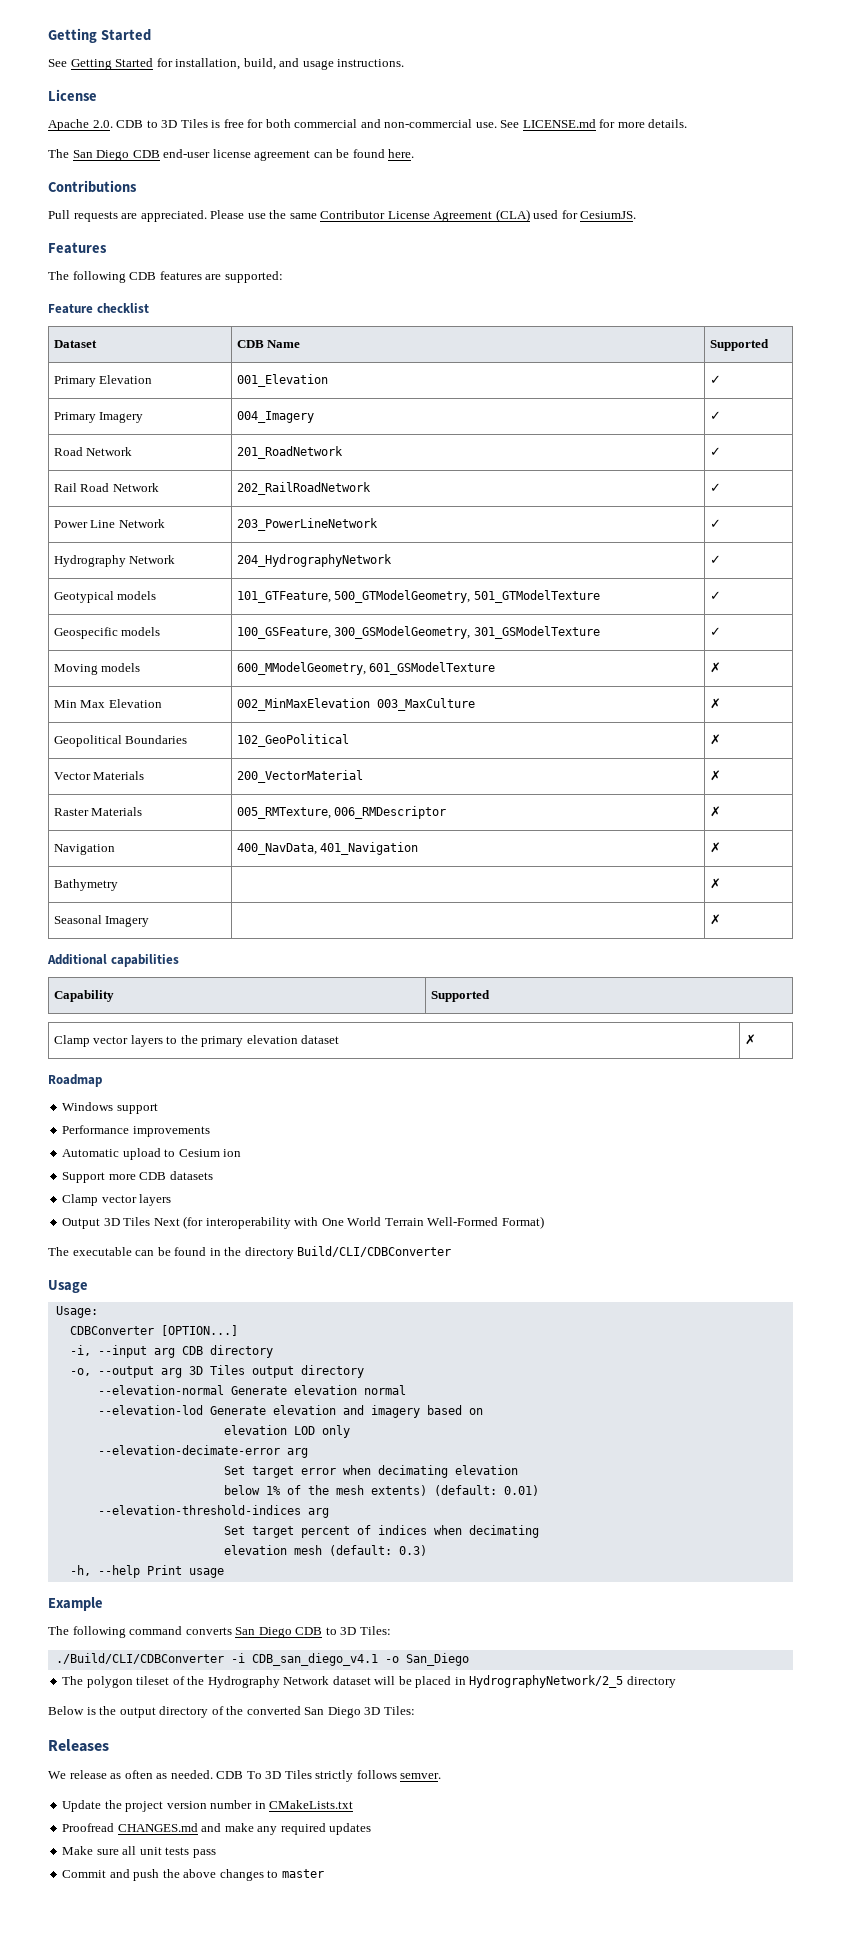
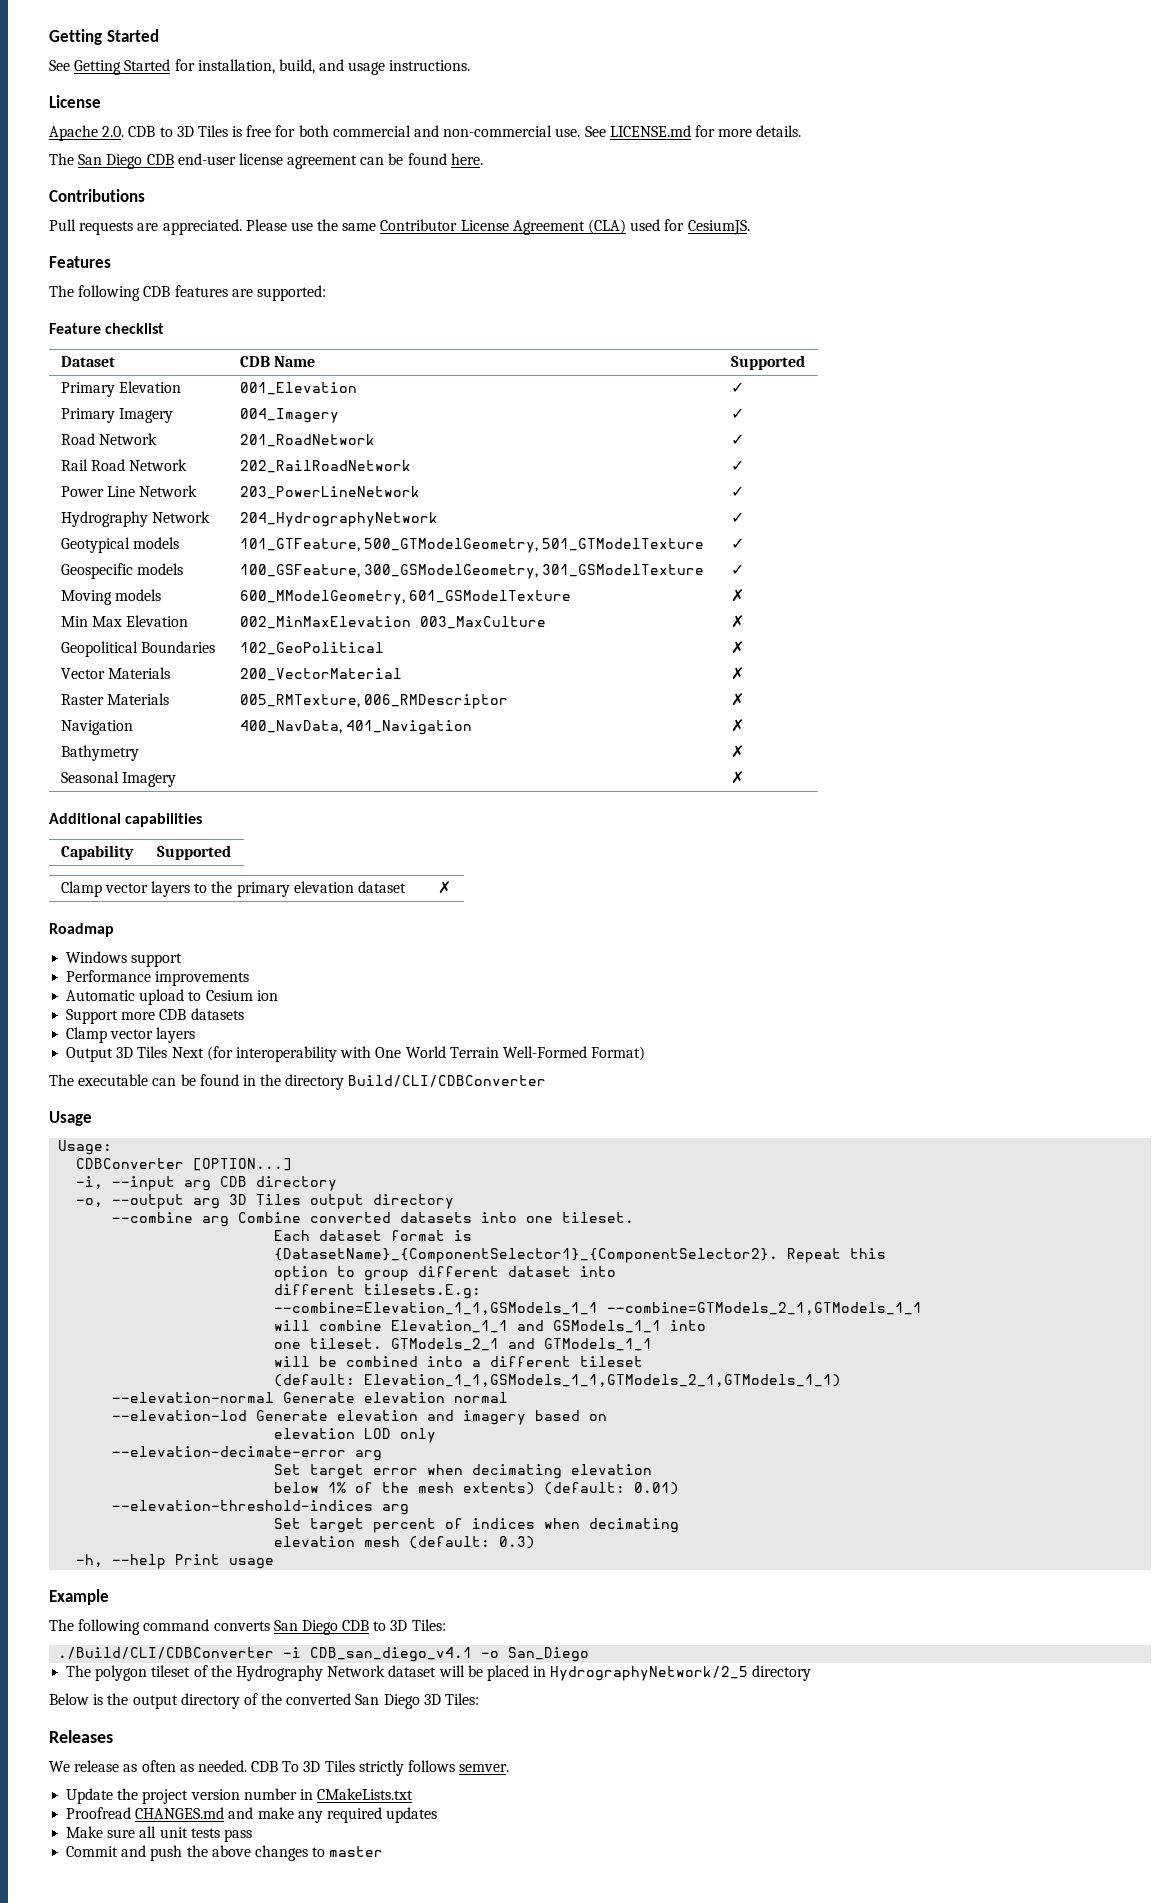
+ --combine arg Combine converted datasets into one tileset.
+ Each dataset format is
+ {DatasetName}_{ComponentSelector1}_{ComponentSelector2}. Repeat this
+ option to group different dataset into
+ different tilesets.E.g:
+ --combine=Elevation_1_1,GSModels_1_1 --combine=GTModels_2_1,GTModels_1_1
+ will combine Elevation_1_1 and GSModels_1_1 into
+ one tileset. GTModels_2_1 and GTModels_1_1
+ will be combined into a different tileset
+ (default: Elevation_1_1,GSModels_1_1,GTModels_2_1,GTModels_1_1)

